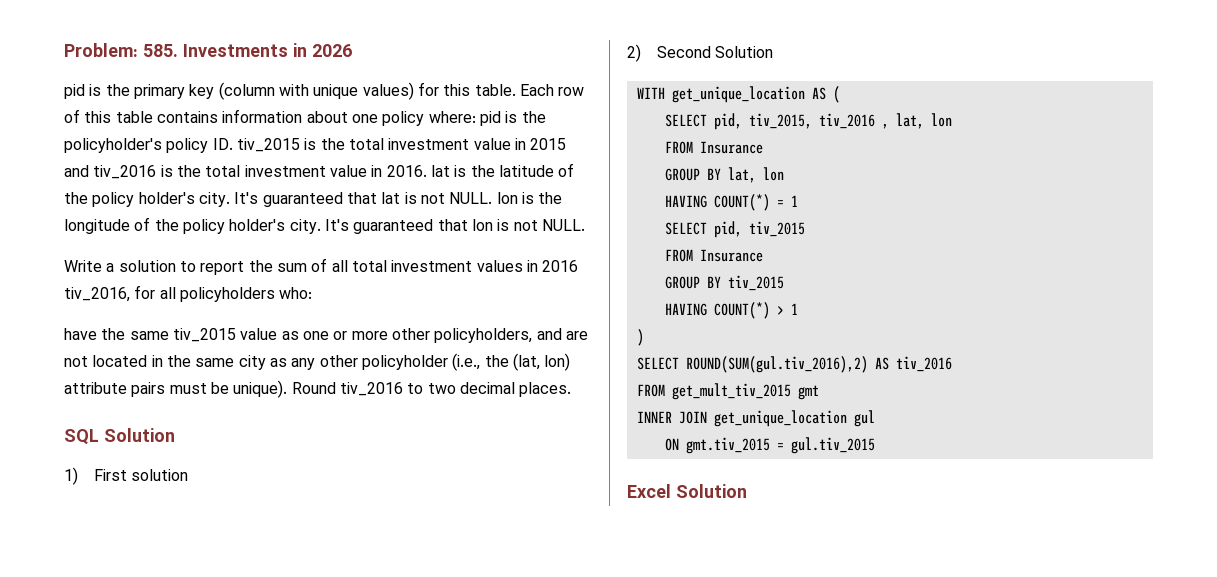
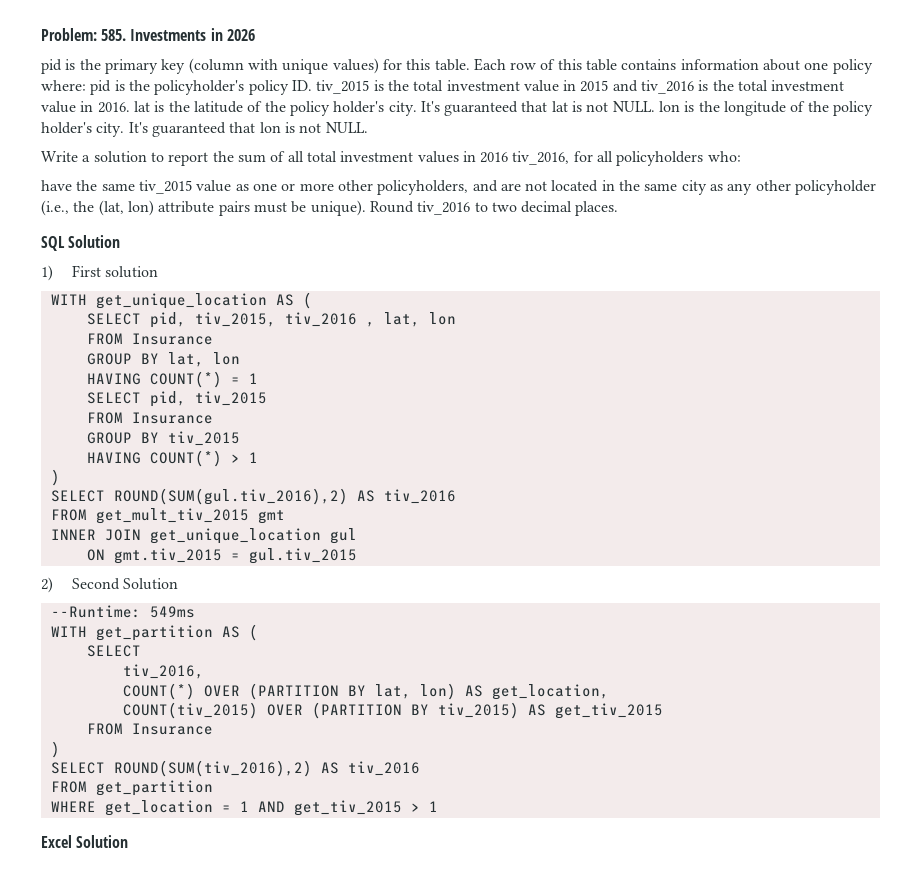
- 2) Second Solution
+ 2) Second Solution
+ --Runtime: 549ms
+ WITH get_partition AS (
+ SELECT
+ tiv_2016,
+ COUNT(*) OVER (PARTITION BY lat, lon) AS get_location,
+ COUNT(tiv_2015) OVER (PARTITION BY tiv_2015) AS get_tiv_2015
+ FROM Insurance
+ )
+ SELECT ROUND(SUM(tiv_2016),2) AS tiv_2016
+ FROM get_partition
+ WHERE get_location = 1 AND get_tiv_2015 > 1

